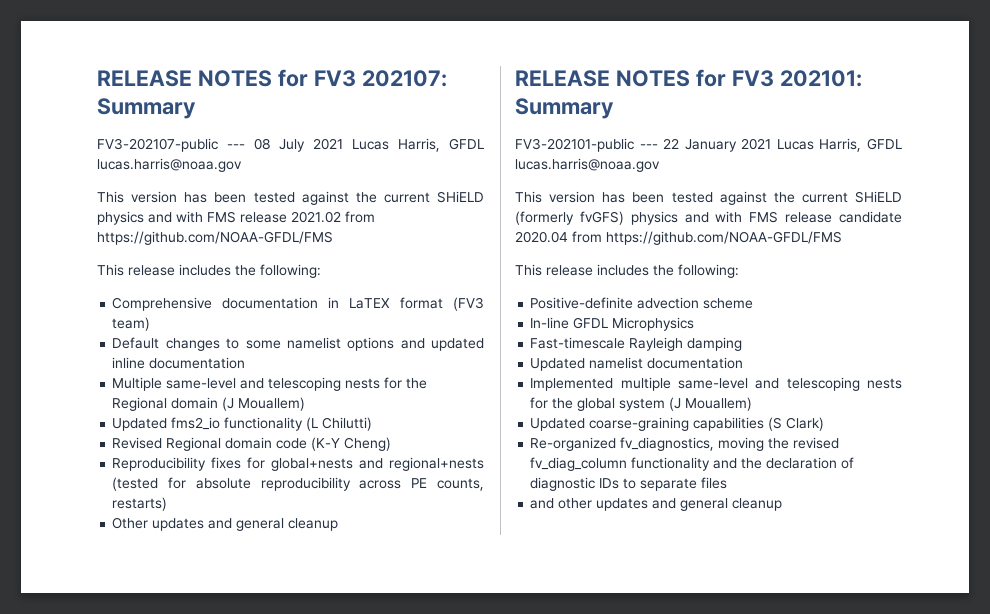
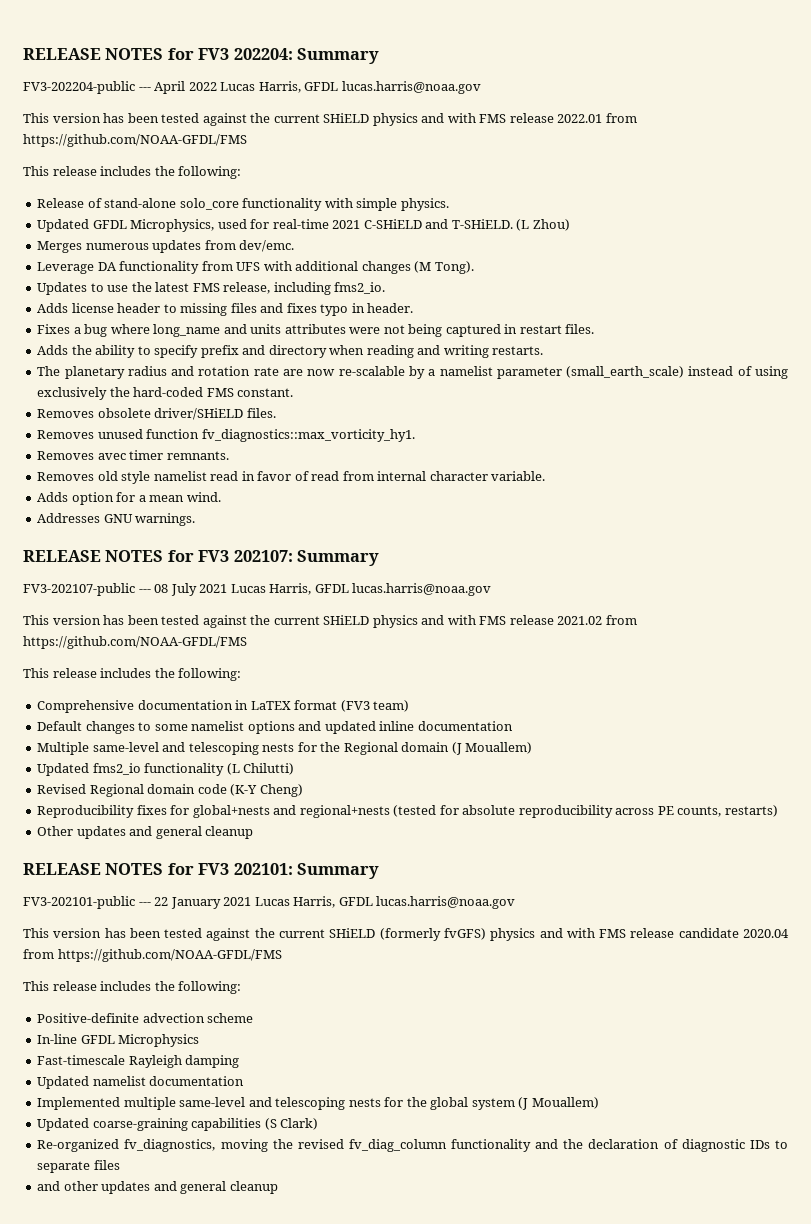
+ RELEASE NOTES for FV3 202204: Summary
+ FV3-202204-public --- April 2022 Lucas Harris, GFDL lucas.harris@noaa.gov
+ This version has been tested against the current SHiELD physics and with FMS release 2022.01 from https://github.com/NOAA-GFDL/FMS
+ This release includes the following:
+ Release of stand-alone solo_core functionality with simple physics.
+ Updated GFDL Microphysics, used for real-time 2021 C-SHiELD and T-SHiELD. (L Zhou)
+ Merges numerous updates from dev/emc.
+ Leverage DA functionality from UFS with additional changes (M Tong).
+ Updates to use the latest FMS release, including fms2_io.
+ Adds license header to missing files and fixes typo in header.
+ Fixes a bug where long_name and units attributes were not being captured in restart files.
+ Adds the ability to specify prefix and directory when reading and writing restarts.
+ The planetary radius and rotation rate are now re-scalable by a namelist parameter (small_earth_scale) instead of using exclusively the hard-coded FMS constant.
+ Removes obsolete driver/SHiELD files.
+ Removes unused function fv_diagnostics::max_vorticity_hy1.
+ Removes avec timer remnants.
+ Removes old style namelist read in favor of read from internal character variable.
+ Adds option for a mean wind.
+ Addresses GNU warnings.

